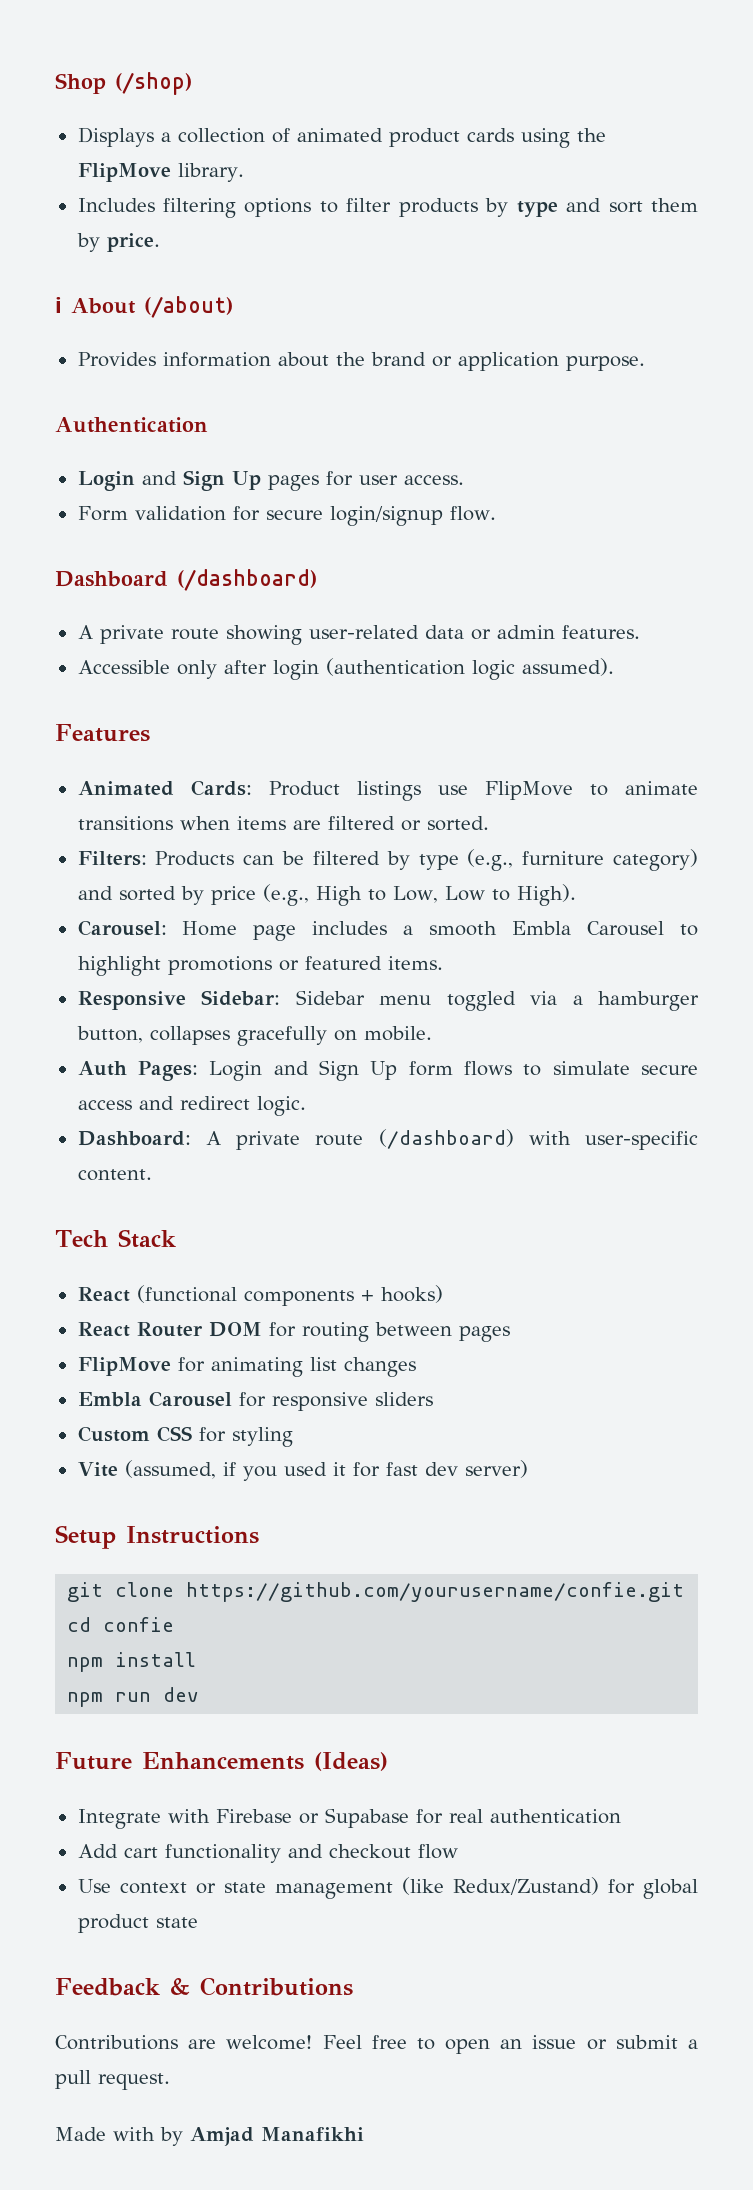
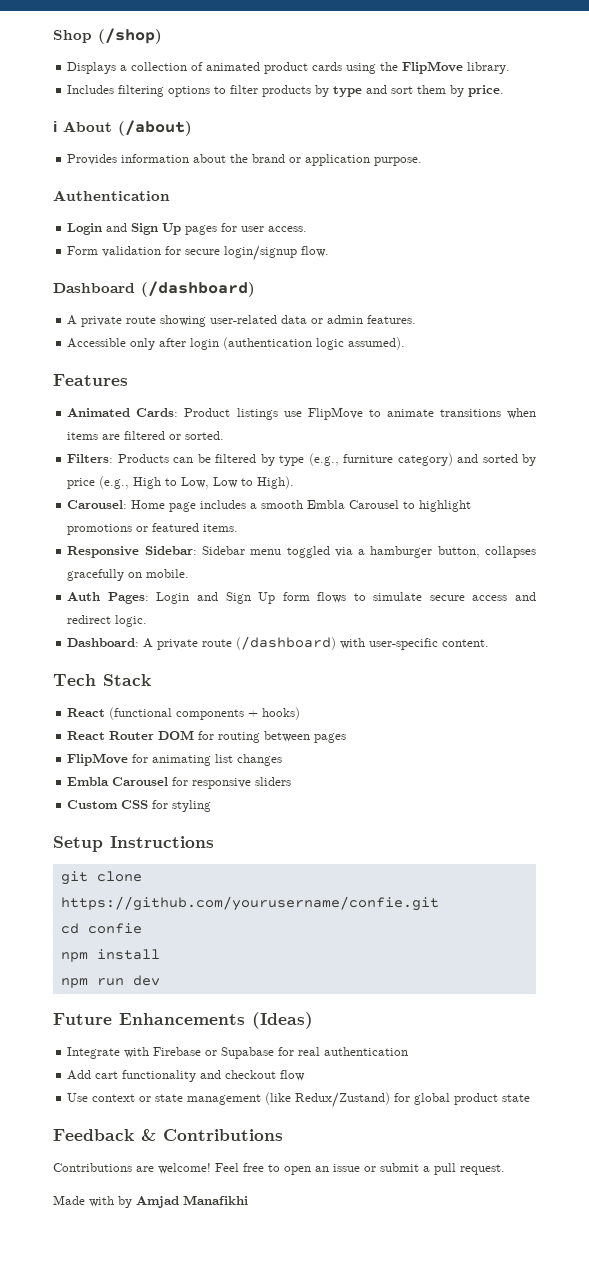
- Vite (assumed, if you used it for fast dev server)

